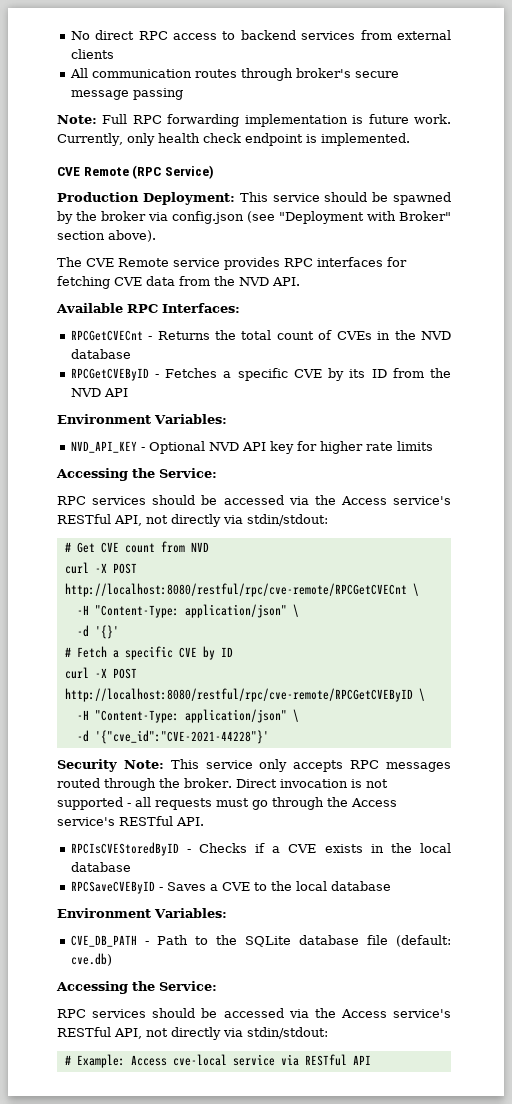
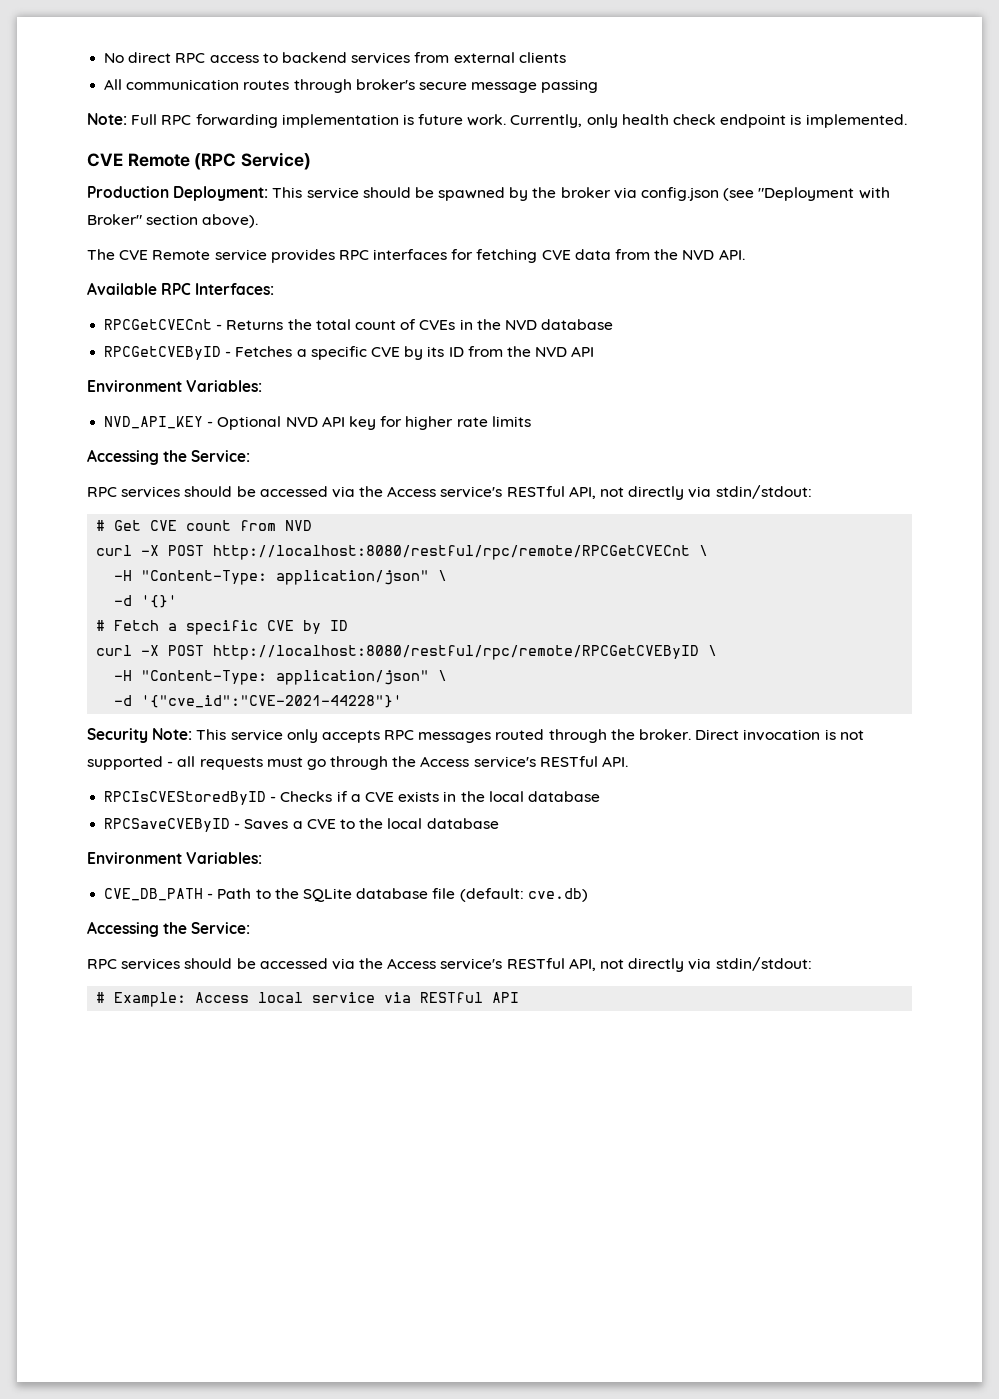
- curl -X POST http://localhost:8080/restful/rpc/cve-remote/RPCGetCVECnt \
+ curl -X POST http://localhost:8080/restful/rpc/remote/RPCGetCVECnt \
- curl -X POST http://localhost:8080/restful/rpc/cve-remote/RPCGetCVEByID \
+ curl -X POST http://localhost:8080/restful/rpc/remote/RPCGetCVEByID \
- # Example: Access cve-local service via RESTful API
+ # Example: Access local service via RESTful API

